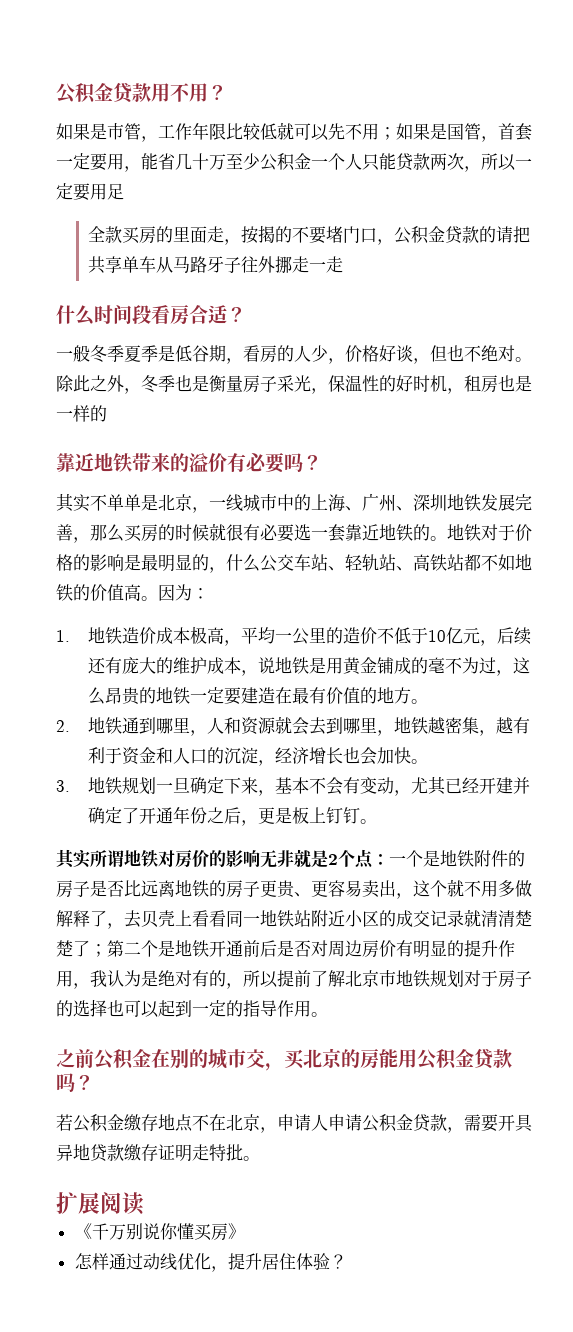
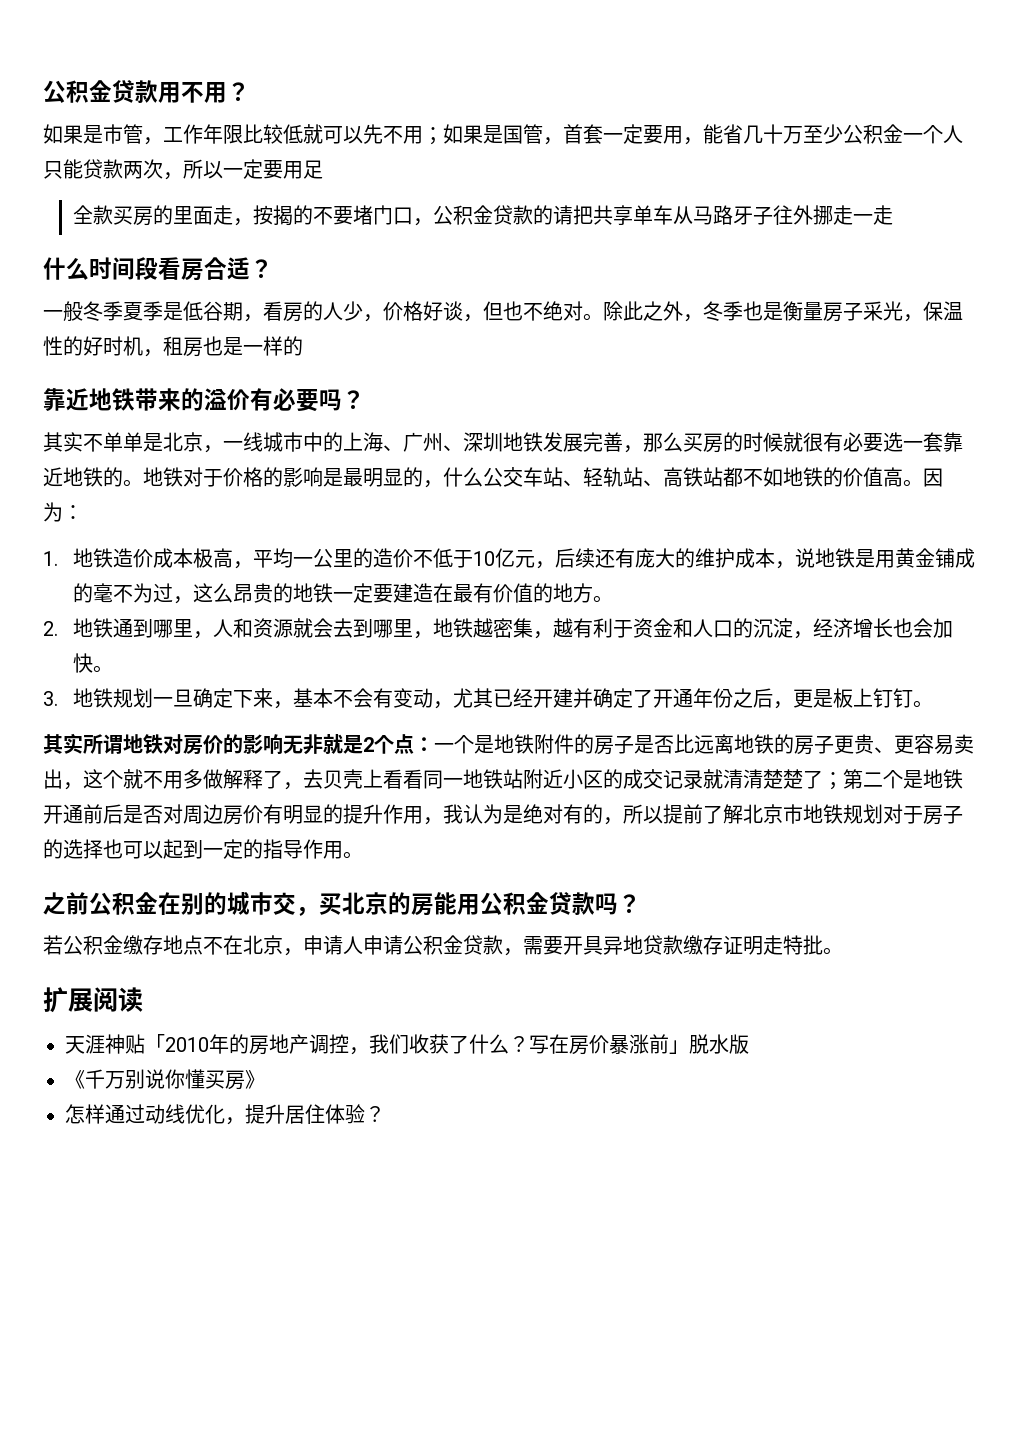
+ 天涯神贴「2010年的房地产调控，我们收获了什么？写在房价暴涨前」脱水版

